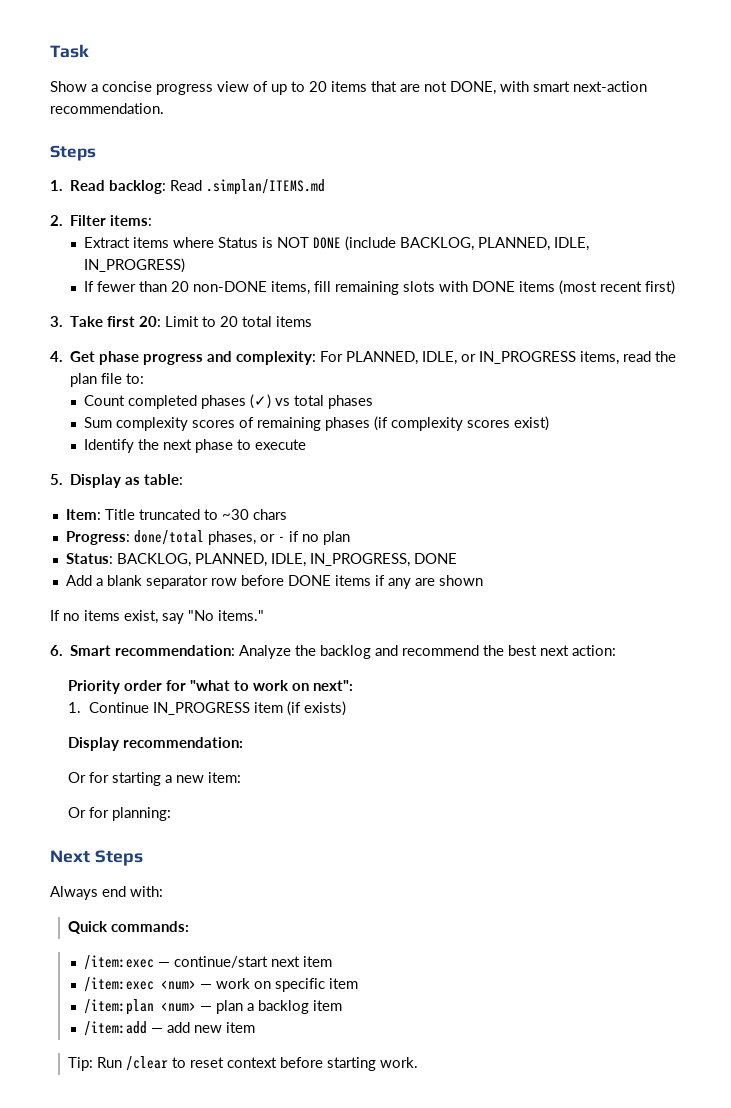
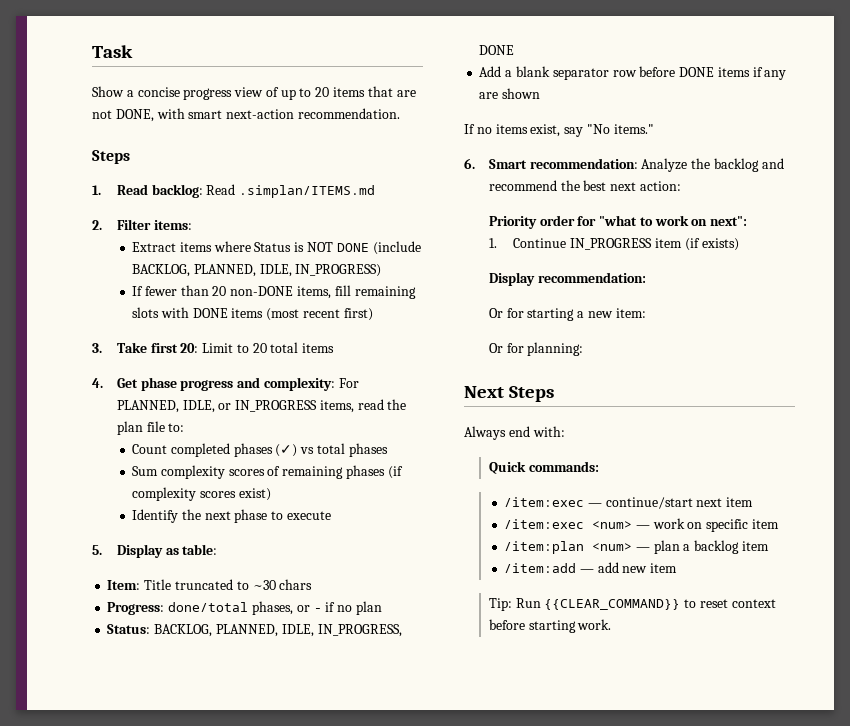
- Tip: Run /clear to reset context before starting work.
+ Tip: Run {{CLEAR_COMMAND}} to reset context before starting work.

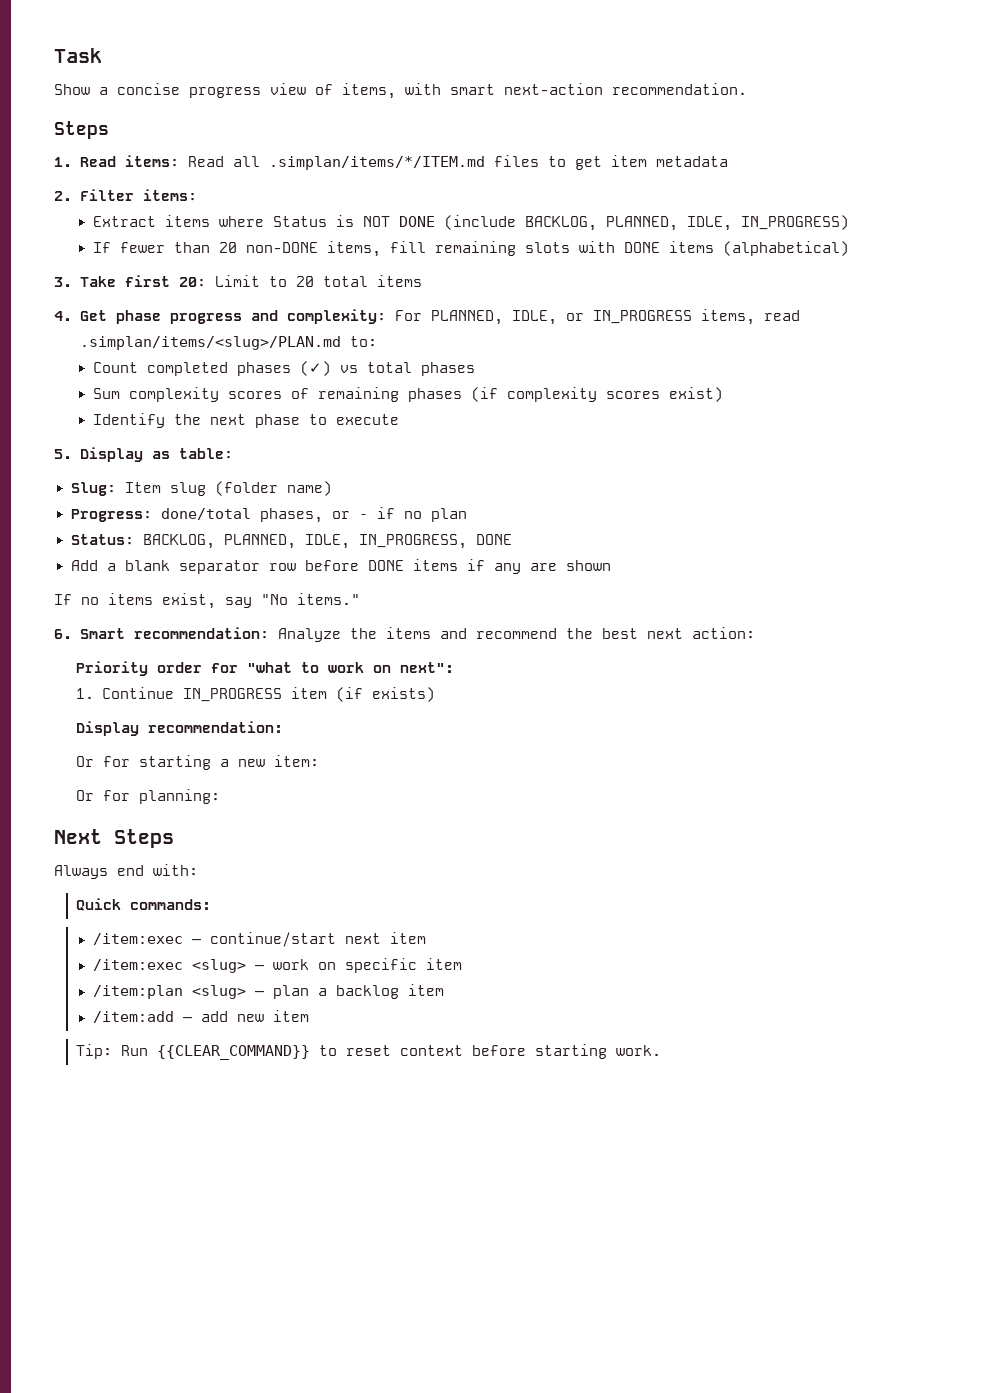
- Show a concise progress view of up to 20 items that are not DONE, with smart next-action recommendation.
+ Show a concise progress view of items, with smart next-action recommendation.
- 1. Read backlog: Read .simplan/ITEMS.md
+ 1. Read items: Read all .simplan/items/*/ITEM.md files to get item metadata
- If fewer than 20 non-DONE items, fill remaining slots with DONE items (most recent first)
+ If fewer than 20 non-DONE items, fill remaining slots with DONE items (alphabetical)
- 4. Get phase progress and complexity: For PLANNED, IDLE, or IN_PROGRESS items, read the plan file to:
+ 4. Get phase progress and complexity: For PLANNED, IDLE, or IN_PROGRESS items, read .simplan/items/<slug>/PLAN.md to:
- Item: Title truncated to ~30 chars
+ Slug: Item slug (folder name)
- 6. Smart recommendation: Analyze the backlog and recommend the best next action:
+ 6. Smart recommendation: Analyze the items and recommend the best next action:
- /item:exec <num> — work on specific item
+ /item:exec <slug> — work on specific item
- /item:plan <num> — plan a backlog item
+ /item:plan <slug> — plan a backlog item

